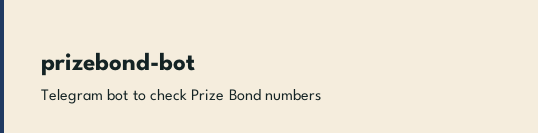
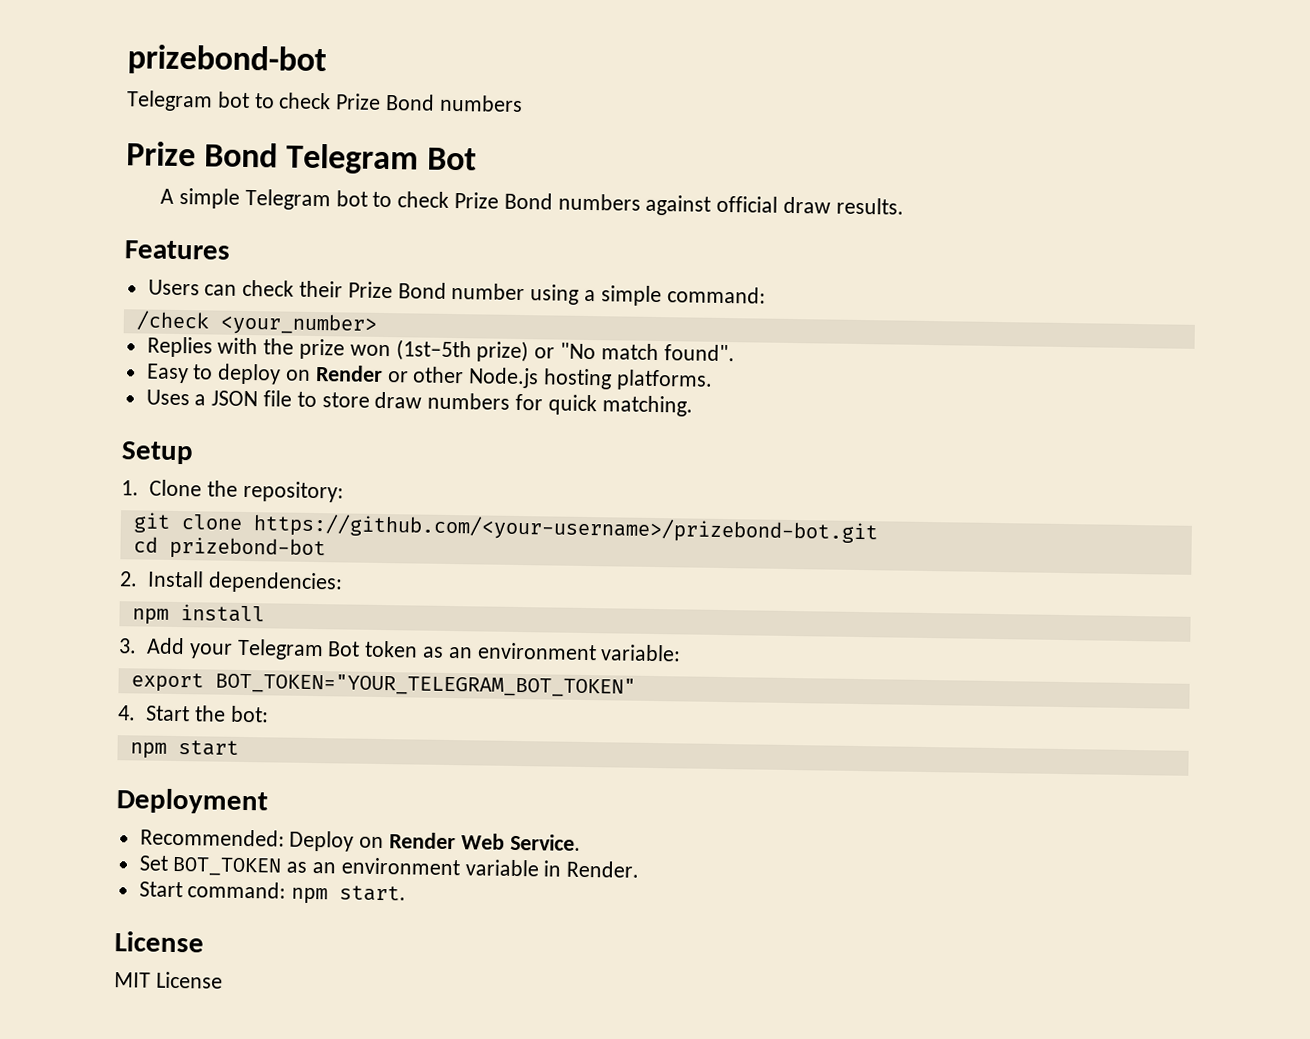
+ Prize Bond Telegram Bot
+ A simple Telegram bot to check Prize Bond numbers against official draw results.
+ Features
+ Users can check their Prize Bond number using a simple command:
+ /check <your_number>
+ Replies with the prize won (1st–5th prize) or "No match found".
+ Easy to deploy on Render or other Node.js hosting platforms.
+ Uses a JSON file to store draw numbers for quick matching.
+ Setup
+ 1. Clone the repository:
+ git clone https://github.com/<your-username>/prizebond-bot.git
+ cd prizebond-bot
+ 2. Install dependencies:
+ npm install
+ 3. Add your Telegram Bot token as an environment variable:
+ export BOT_TOKEN="YOUR_TELEGRAM_BOT_TOKEN"
+ 4. Start the bot:
+ npm start
+ Deployment
+ Recommended: Deploy on Render Web Service.
+ Set BOT_TOKEN as an environment variable in Render.
+ Start command: npm start.
+ License
+ MIT License

